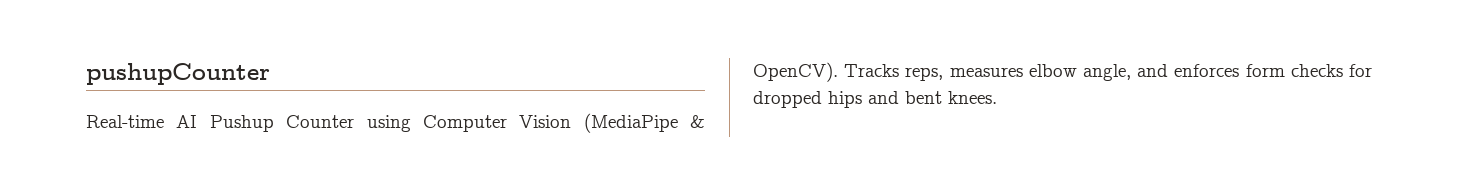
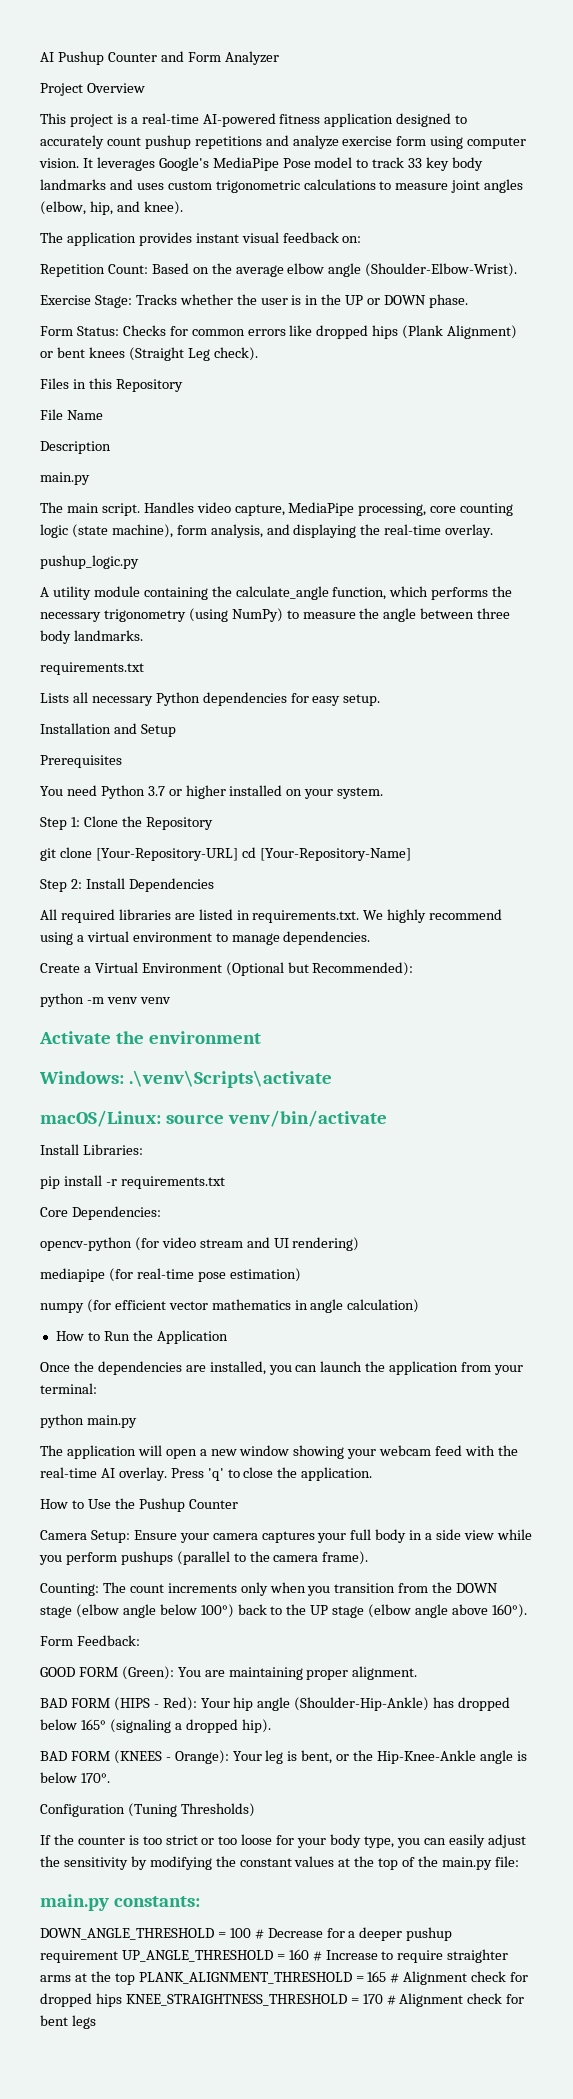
- pushupCounter
- Real-time AI Pushup Counter using Computer Vision (MediaPipe & OpenCV). Tracks reps, measures elbow angle, and enforces form checks for dropped hips and bent knees.
+ AI Pushup Counter and Form Analyzer
+ Project Overview
+ This project is a real-time AI-powered fitness application designed to accurately count pushup repetitions and analyze exercise form using computer vision. It leverages Google's MediaPipe Pose model to track 33 key body landmarks and uses custom trigonometric calculations to measure joint angles (elbow, hip, and knee).
+ The application provides instant visual feedback on:
+ Repetition Count: Based on the average elbow angle (Shoulder-Elbow-Wrist).
+ Exercise Stage: Tracks whether the user is in the UP or DOWN phase.
+ Form Status: Checks for common errors like dropped hips (Plank Alignment) or bent knees (Straight Leg check).
+ Files in this Repository
+ File Name
+ Description
+ main.py
+ The main script. Handles video capture, MediaPipe processing, core counting logic (state machine), form analysis, and displaying the real-time overlay.
+ pushup_logic.py
+ A utility module containing the calculate_angle function, which performs the necessary trigonometry (using NumPy) to measure the angle between three body landmarks.
+ requirements.txt
+ Lists all necessary Python dependencies for easy setup.
+ Installation and Setup
+ Prerequisites
+ You need Python 3.7 or higher installed on your system.
+ Step 1: Clone the Repository
+ git clone [Your-Repository-URL] cd [Your-Repository-Name]
+ Step 2: Install Dependencies
+ All required libraries are listed in requirements.txt. We highly recommend using a virtual environment to manage dependencies.
+ Create a Virtual Environment (Optional but Recommended):
+ python -m venv venv
+ Activate the environment
+ Windows: .\venv\Scripts\activate
+ macOS/Linux: source venv/bin/activate
+ Install Libraries:
+ pip install -r requirements.txt
+ Core Dependencies:
+ opencv-python (for video stream and UI rendering)
+ mediapipe (for real-time pose estimation)
+ numpy (for efficient vector mathematics in angle calculation)
+ How to Run the Application
+ Once the dependencies are installed, you can launch the application from your terminal:
+ python main.py
+ The application will open a new window showing your webcam feed with the real-time AI overlay. Press 'q' to close the application.
+ How to Use the Pushup Counter
+ Camera Setup: Ensure your camera captures your full body in a side view while you perform pushups (parallel to the camera frame).
+ Counting: The count increments only when you transition from the DOWN stage (elbow angle below 100°) back to the UP stage (elbow angle above 160°).
+ Form Feedback:
+ GOOD FORM (Green): You are maintaining proper alignment.
+ BAD FORM (HIPS - Red): Your hip angle (Shoulder-Hip-Ankle) has dropped below 165° (signaling a dropped hip).
+ BAD FORM (KNEES - Orange): Your leg is bent, or the Hip-Knee-Ankle angle is below 170°.
+ Configuration (Tuning Thresholds)
+ If the counter is too strict or too loose for your body type, you can easily adjust the sensitivity by modifying the constant values at the top of the main.py file:
+ main.py constants:
+ DOWN_ANGLE_THRESHOLD = 100 # Decrease for a deeper pushup requirement UP_ANGLE_THRESHOLD = 160 # Increase to require straighter arms at the top PLANK_ALIGNMENT_THRESHOLD = 165 # Alignment check for dropped hips KNEE_STRAIGHTNESS_THRESHOLD = 170 # Alignment check for bent legs

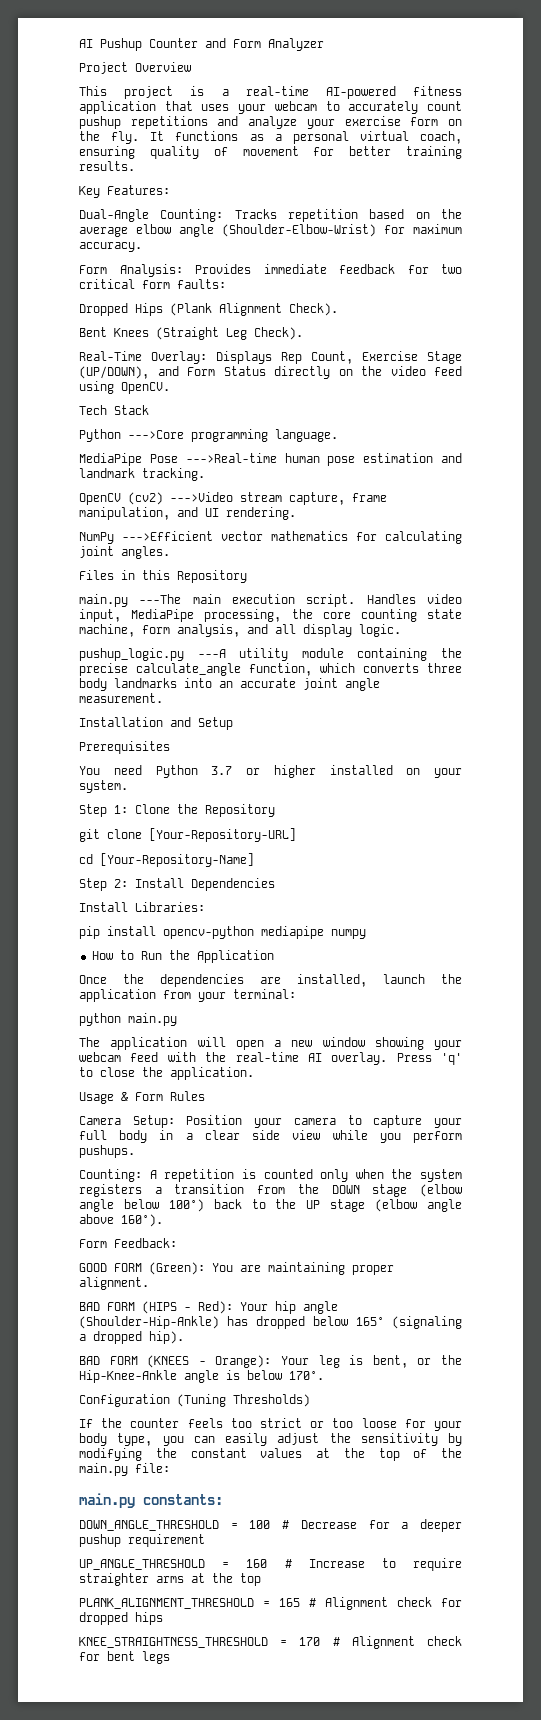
- This project is a real-time AI-powered fitness application designed to accurately count pushup repetitions and analyze exercise form using computer vision. It leverages Google's MediaPipe Pose model to track 33 key body landmarks and uses custom trigonometric calculations to measure joint angles (elbow, hip, and knee).
- The application provides instant visual feedback on:
- Repetition Count: Based on the average elbow angle (Shoulder-Elbow-Wrist).
- Exercise Stage: Tracks whether the user is in the UP or DOWN phase.
- Form Status: Checks for common errors like dropped hips (Plank Alignment) or bent knees (Straight Leg check).
+ This project is a real-time AI-powered fitness application that uses your webcam to accurately count pushup repetitions and analyze your exercise form on the fly. It functions as a personal virtual coach, ensuring quality of movement for better training results.
+ Key Features:
+ Dual-Angle Counting: Tracks repetition based on the average elbow angle (Shoulder-Elbow-Wrist) for maximum accuracy.
+ Form Analysis: Provides immediate feedback for two critical form faults:
+ Dropped Hips (Plank Alignment Check).
+ Bent Knees (Straight Leg Check).
+ Real-Time Overlay: Displays Rep Count, Exercise Stage (UP/DOWN), and Form Status directly on the video feed using OpenCV.
+ Tech Stack
+ Python --->Core programming language.
+ MediaPipe Pose --->Real-time human pose estimation and landmark tracking.
+ OpenCV (cv2) --->Video stream capture, frame manipulation, and UI rendering.
+ NumPy --->Efficient vector mathematics for calculating joint angles.
  Files in this Repository
- File Name
- Description
- main.py
- The main script.
+ main.py ---The main execution script.
- Handles video capture, MediaPipe processing, core counting logic (state machine), form analysis, and displaying the real-time overlay.
+ Handles video input, MediaPipe processing, the core counting state machine, form analysis, and all display logic.
- pushup_logic.py
- A utility module containing the calculate_angle function, which performs the necessary trigonometry (using NumPy) to measure the angle between three body landmarks.
- requirements.txt
- Lists all necessary Python dependencies for easy setup.
+ pushup_logic.py ---A utility module containing the precise calculate_angle function, which converts three body landmarks into an accurate joint angle measurement.
- git clone [Your-Repository-URL] cd [Your-Repository-Name]
+ git clone [Your-Repository-URL]
+ cd [Your-Repository-Name]
- All required libraries are listed in requirements.txt. We highly recommend using a virtual environment to manage dependencies.
- Create a Virtual Environment (Optional but Recommended):
- python -m venv venv
- Activate the environment
- Windows: .\venv\Scripts\activate
- macOS/Linux: source venv/bin/activate
  Install Libraries:
- pip install -r requirements.txt
- Core Dependencies:
- opencv-python (for video stream and UI rendering)
- mediapipe (for real-time pose estimation)
- numpy (for efficient vector mathematics in angle calculation)
+ pip install opencv-python mediapipe numpy
- Once the dependencies are installed, you can launch the application from your terminal:
+ Once the dependencies are installed, launch the application from your terminal:
- How to Use the Pushup Counter
+ Usage & Form Rules
- Camera Setup: Ensure your camera captures your full body in a side view while you perform pushups (parallel to the camera frame).
- Counting: The count increments only when you transition from the DOWN stage (elbow angle below 100°) back to the UP stage (elbow angle above 160°).
+ Camera Setup: Position your camera to capture your full body in a clear side view while you perform pushups.
+ Counting: A repetition is counted only when the system registers a transition from the DOWN stage (elbow angle below 100°) back to the UP stage (elbow angle above 160°).
- If the counter is too strict or too loose for your body type, you can easily adjust the sensitivity by modifying the constant values at the top of the main.py file:
+ If the counter feels too strict or too loose for your body type, you can easily adjust the sensitivity by modifying the constant values at the top of the main.py file:
- DOWN_ANGLE_THRESHOLD = 100 # Decrease for a deeper pushup requirement UP_ANGLE_THRESHOLD = 160 # Increase to require straighter arms at the top PLANK_ALIGNMENT_THRESHOLD = 165 # Alignment check for dropped hips KNEE_STRAIGHTNESS_THRESHOLD = 170 # Alignment check for bent legs
+ DOWN_ANGLE_THRESHOLD = 100 # Decrease for a deeper pushup requirement
+ UP_ANGLE_THRESHOLD = 160 # Increase to require straighter arms at the top
+ PLANK_ALIGNMENT_THRESHOLD = 165 # Alignment check for dropped hips
+ KNEE_STRAIGHTNESS_THRESHOLD = 170 # Alignment check for bent legs

